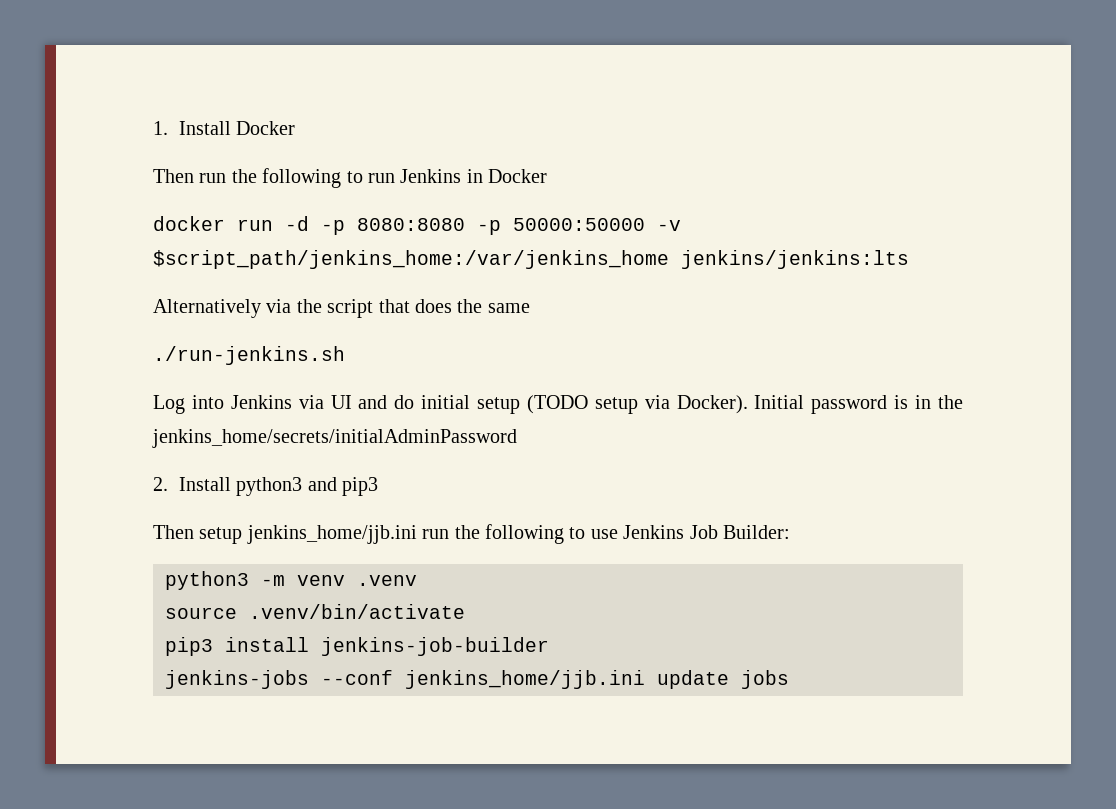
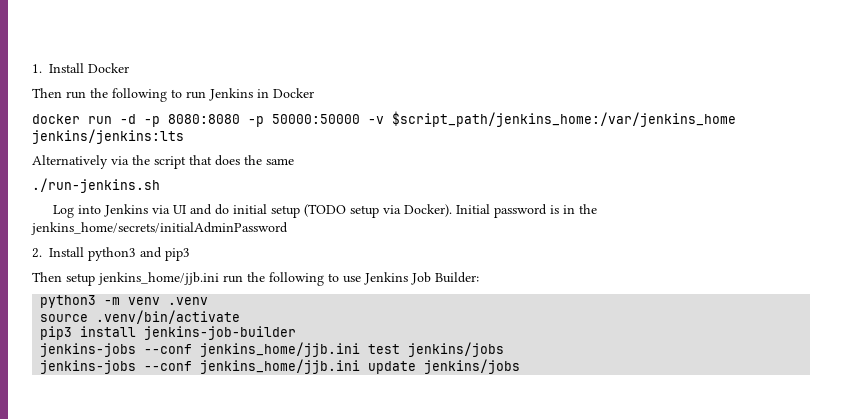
+ jenkins-jobs --conf jenkins_home/jjb.ini test jenkins/jobs
- jenkins-jobs --conf jenkins_home/jjb.ini update jobs
+ jenkins-jobs --conf jenkins_home/jjb.ini update jenkins/jobs

